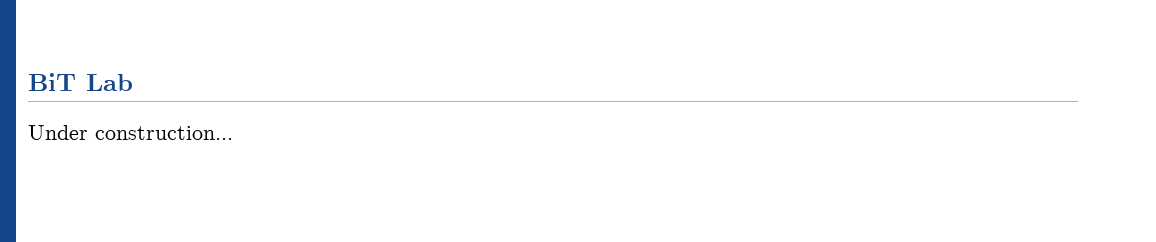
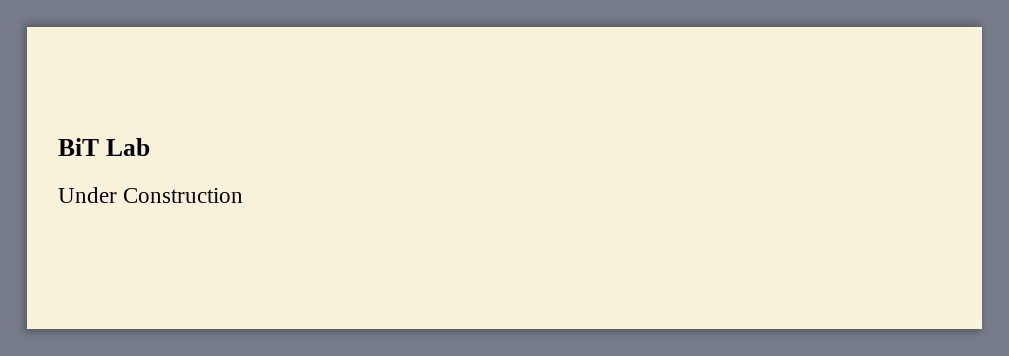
- Under construction...
+ Under Construction

